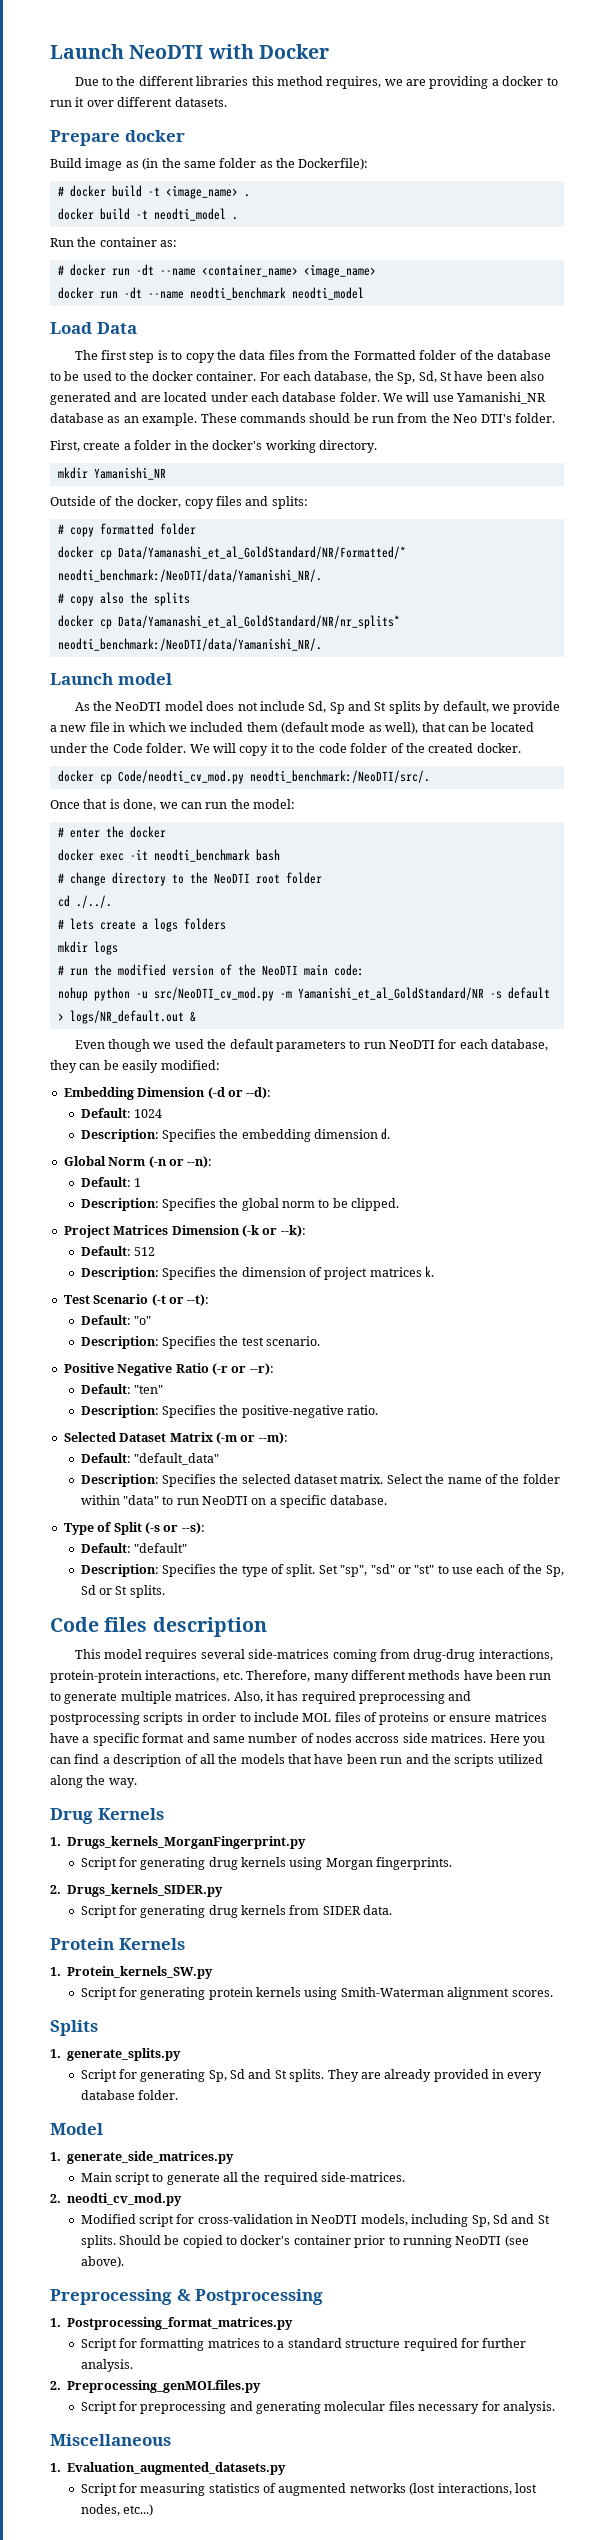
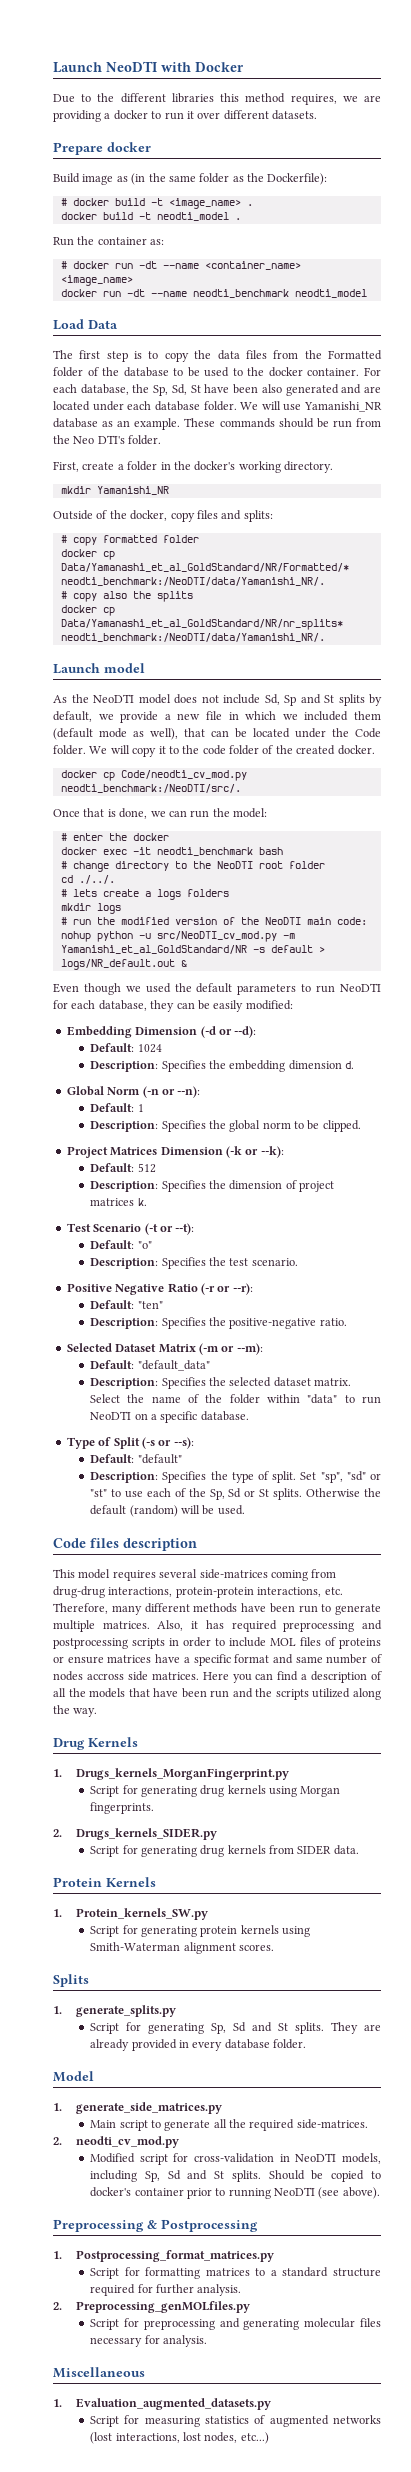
+ Otherwise the default (random) will be used.

